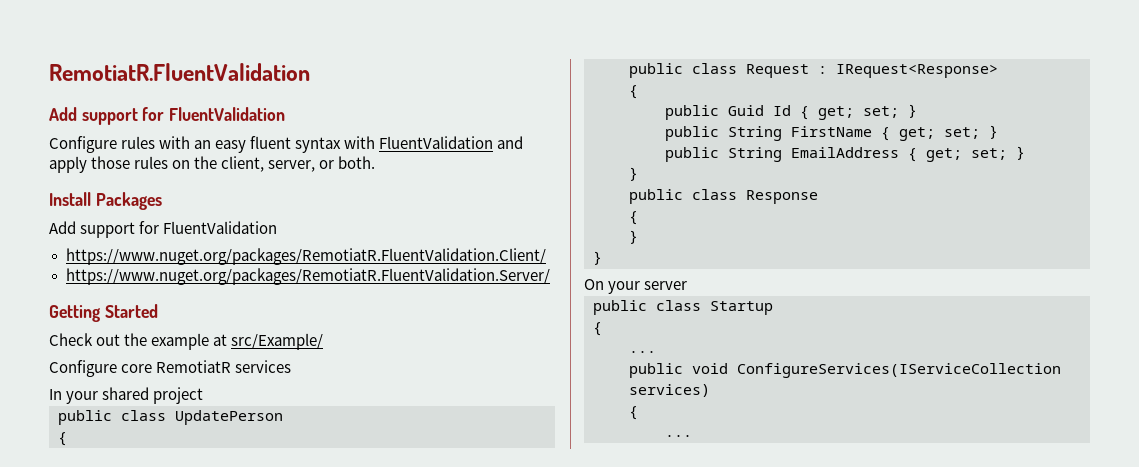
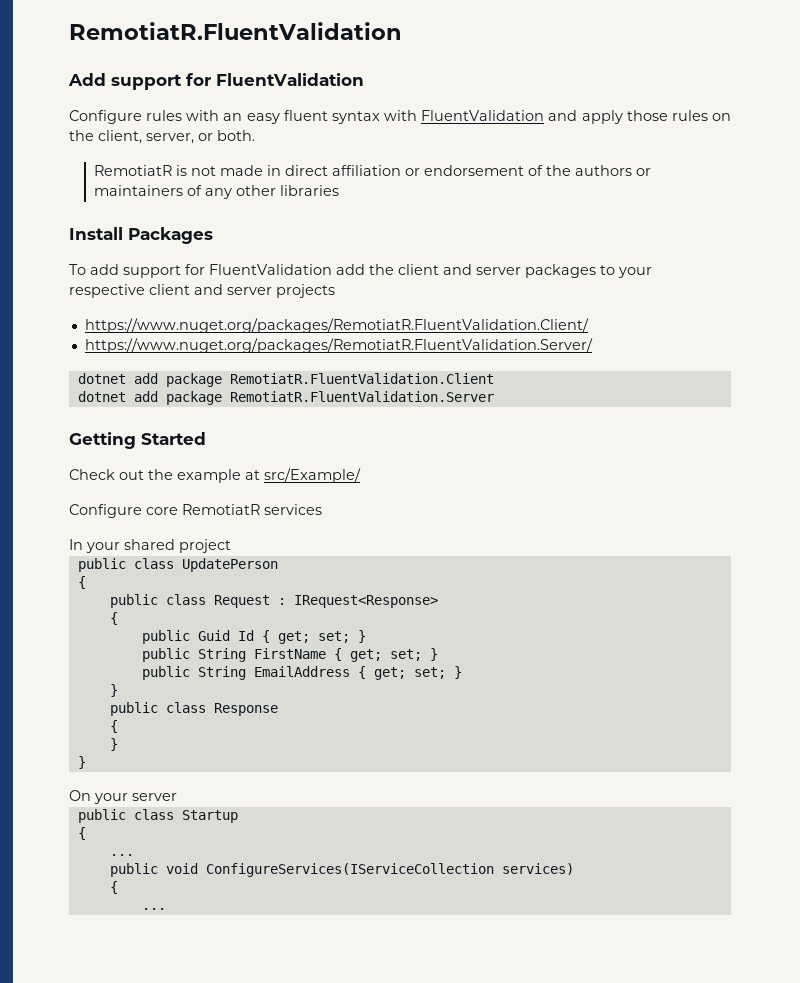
+ RemotiatR is not made in direct affiliation or endorsement of the authors or maintainers of any other libraries
  Install Packages
- Add support for FluentValidation
+ To add support for FluentValidation add the client and server packages to your respective client and server projects
  https://www.nuget.org/packages/RemotiatR.FluentValidation.Client/
  https://www.nuget.org/packages/RemotiatR.FluentValidation.Server/
+ dotnet add package RemotiatR.FluentValidation.Client
+ dotnet add package RemotiatR.FluentValidation.Server

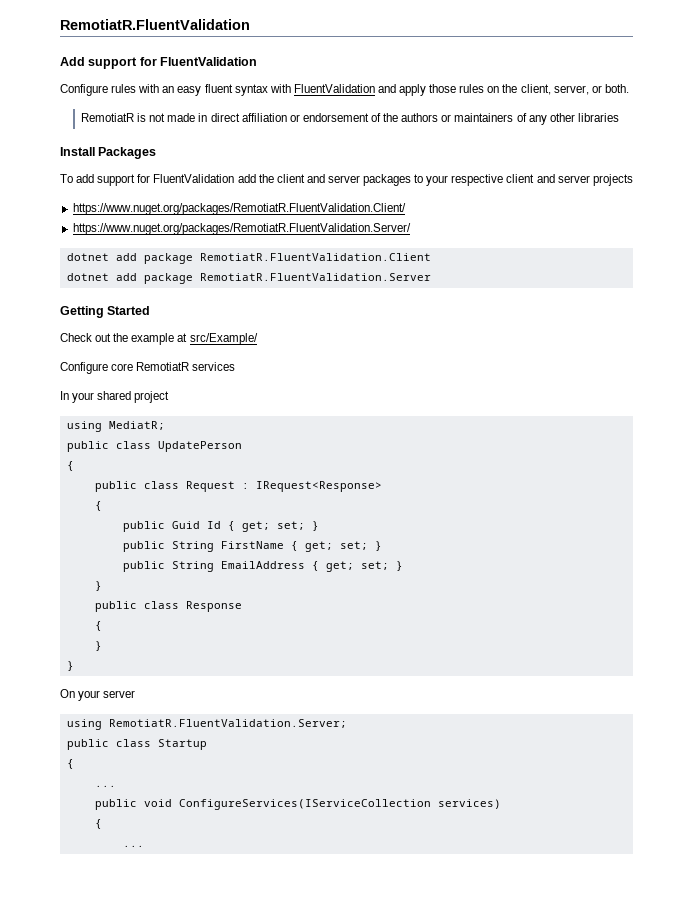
+ using MediatR;
+ using RemotiatR.FluentValidation.Server;

